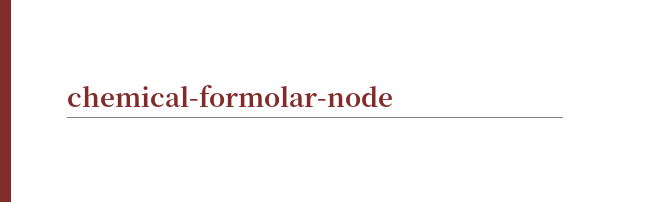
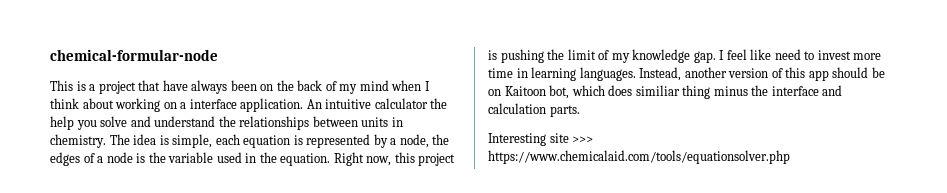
- chemical-formolar-node
+ chemical-formular-node
+ This is a project that have always been on the back of my mind when I think about working on a interface application. An intuitive calculator the help you solve and understand the relationships between units in chemistry. The idea is simple, each equation is represented by a node, the edges of a node is the variable used in the equation. Right now, this project is pushing the limit of my knowledge gap. I feel like need to invest more time in learning languages. Instead, another version of this app should be on Kaitoon bot, which does similiar thing minus the interface and calculation parts.
+ Interesting site >>> https://www.chemicalaid.com/tools/equationsolver.php

